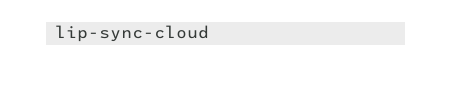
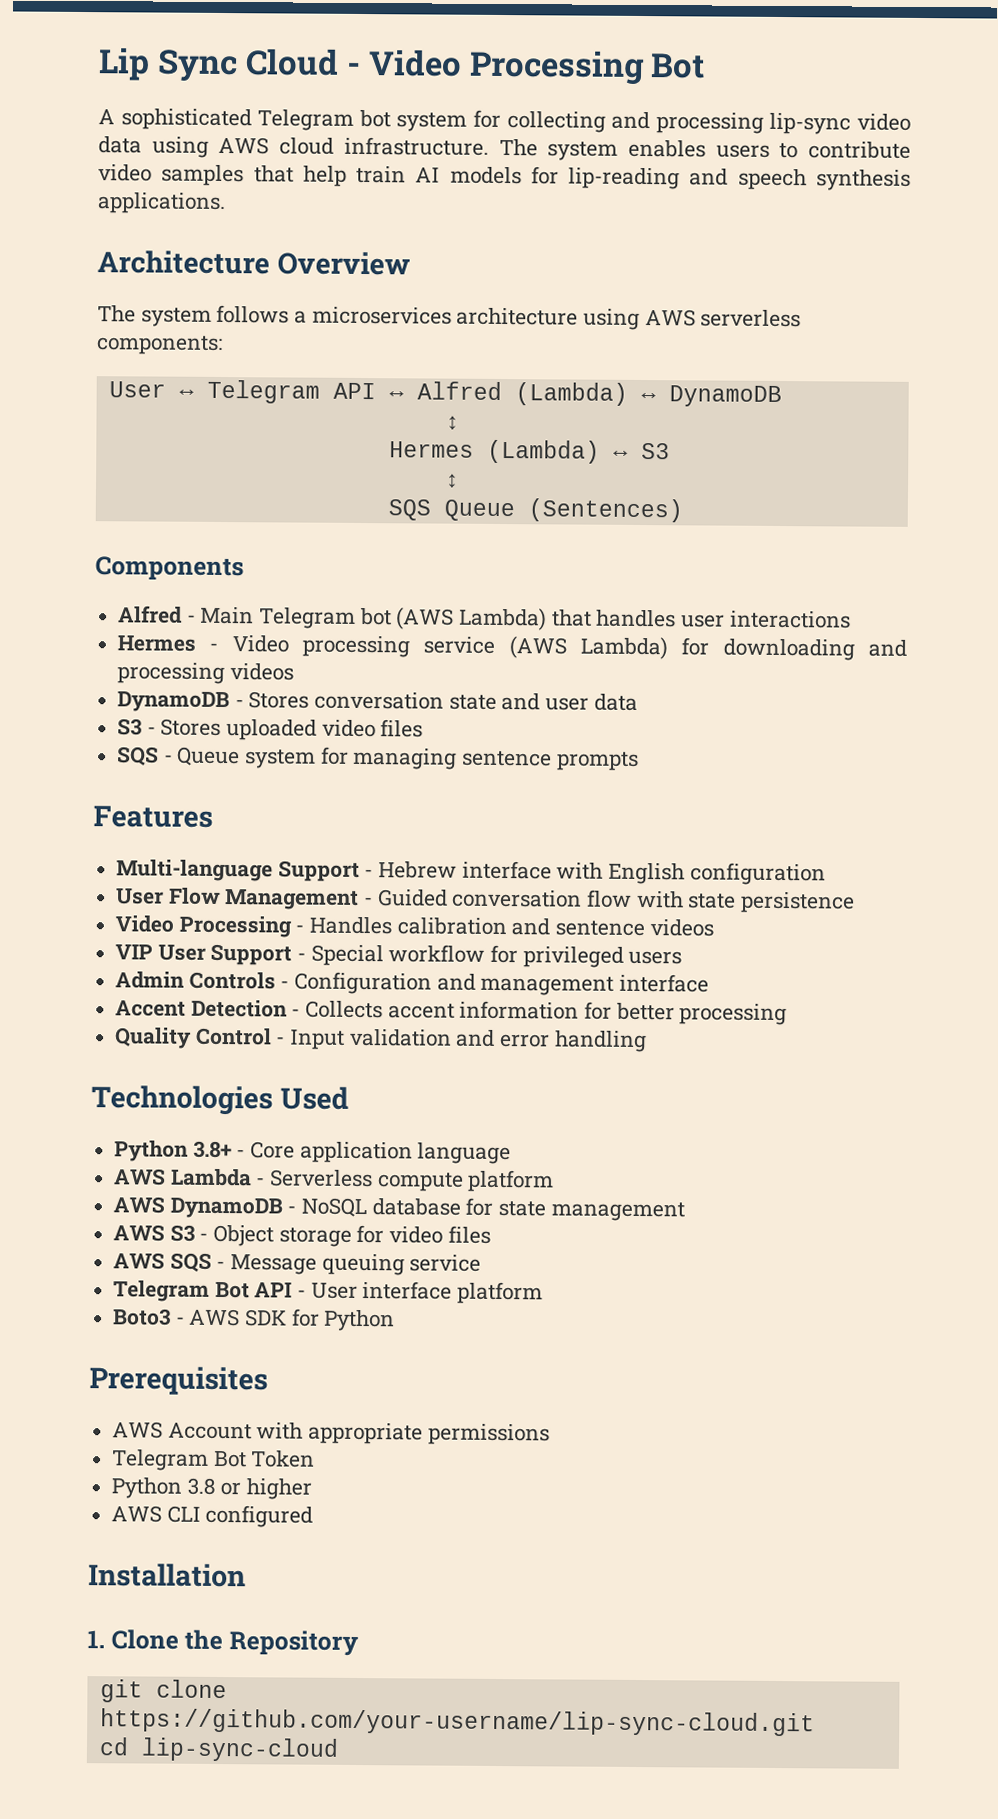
- lip-sync-cloud
+ Lip Sync Cloud - Video Processing Bot
+ A sophisticated Telegram bot system for collecting and processing lip-sync video data using AWS cloud infrastructure. The system enables users to contribute video samples that help train AI models for lip-reading and speech synthesis applications.
+ Architecture Overview
+ The system follows a microservices architecture using AWS serverless components:
+ User ↔ Telegram API ↔ Alfred (Lambda) ↔ DynamoDB
+ ↕
+ Hermes (Lambda) ↔ S3
+ ↕
+ SQS Queue (Sentences)
+ Components
+ Alfred - Main Telegram bot (AWS Lambda) that handles user interactions
+ Hermes - Video processing service (AWS Lambda) for downloading and processing videos
+ DynamoDB - Stores conversation state and user data
+ S3 - Stores uploaded video files
+ SQS - Queue system for managing sentence prompts
+ Features
+ Multi-language Support - Hebrew interface with English configuration
+ User Flow Management - Guided conversation flow with state persistence
+ Video Processing - Handles calibration and sentence videos
+ VIP User Support - Special workflow for privileged users
+ Admin Controls - Configuration and management interface
+ Accent Detection - Collects accent information for better processing
+ Quality Control - Input validation and error handling
+ Technologies Used
+ Python 3.8+ - Core application language
+ AWS Lambda - Serverless compute platform
+ AWS DynamoDB - NoSQL database for state management
+ AWS S3 - Object storage for video files
+ AWS SQS - Message queuing service
+ Telegram Bot API - User interface platform
+ Boto3 - AWS SDK for Python
+ Prerequisites
+ AWS Account with appropriate permissions
+ Telegram Bot Token
+ Python 3.8 or higher
+ AWS CLI configured
+ Installation
+ 1. Clone the Repository
+ git clone https://github.com/your-username/lip-sync-cloud.git
+ cd lip-sync-cloud

